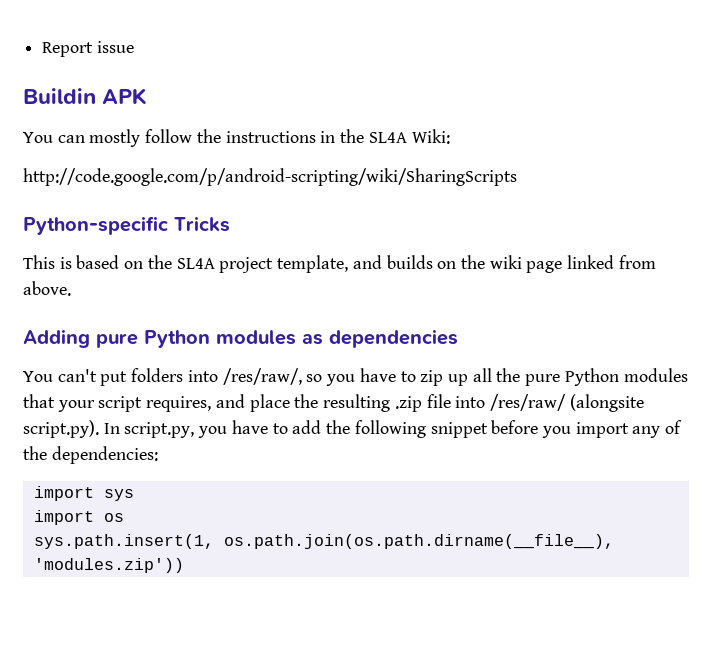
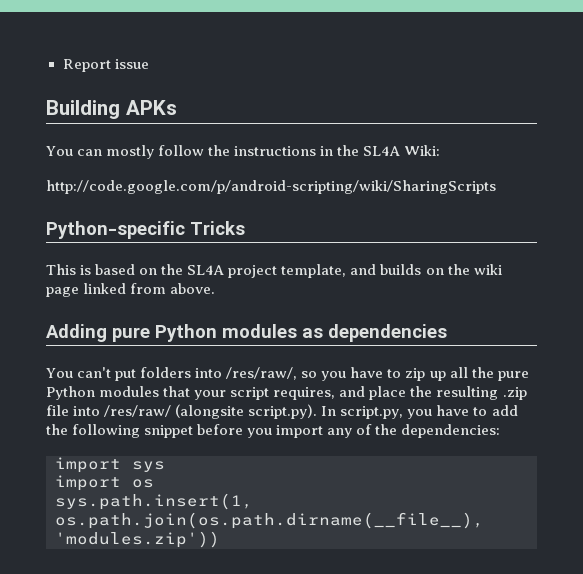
- Buildin APK
+ Building APKs

